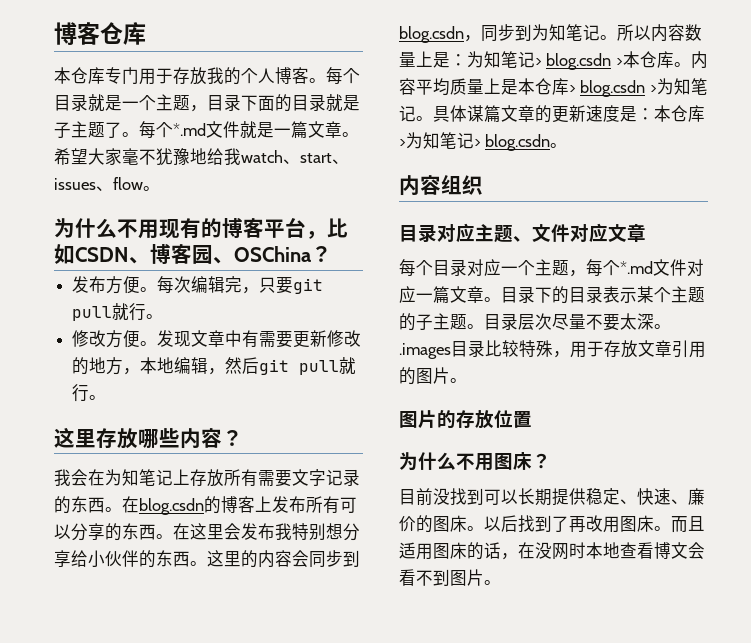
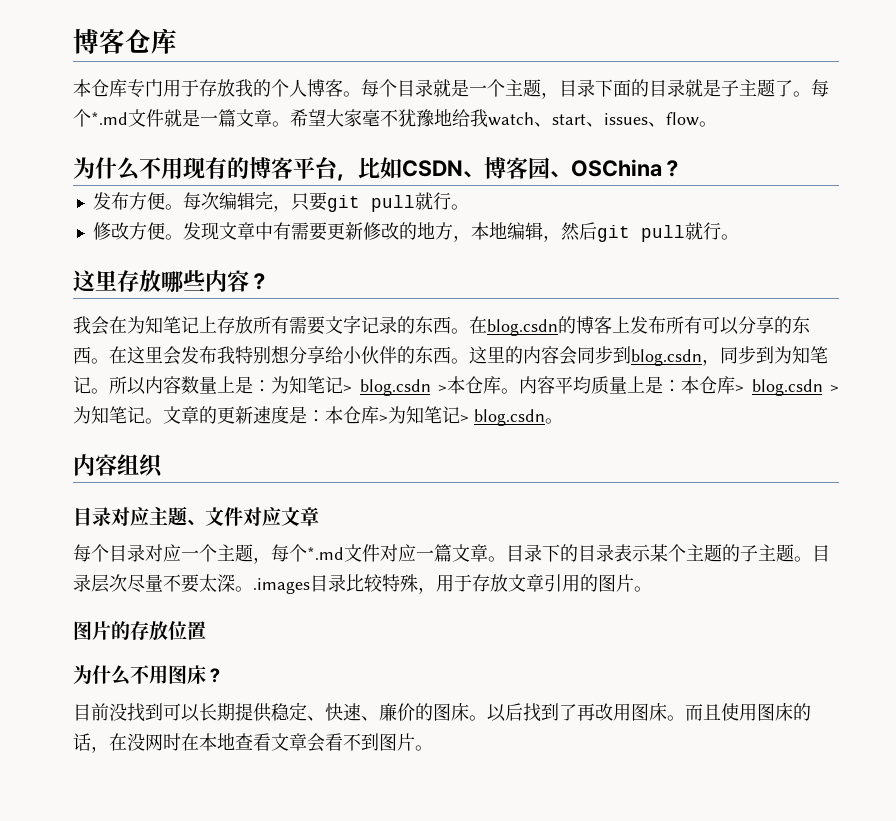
- 内容平均质量上是本仓库> blog.csdn >为知笔记。
+ 内容平均质量上是：本仓库> blog.csdn >为知笔记。
- 具体谋篇文章的更新速度是：本仓库>为知笔记> blog.csdn。
+ 文章的更新速度是：本仓库>为知笔记> blog.csdn。
- 而且适用图床的话，在没网时本地查看博文会看不到图片。
+ 而且使用图床的话，在没网时在本地查看文章会看不到图片。

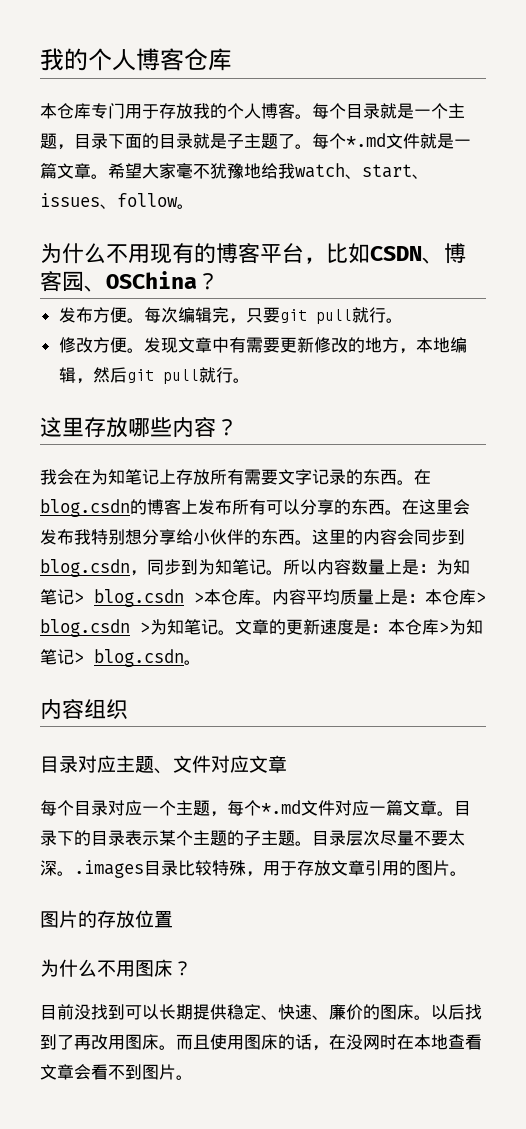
- 博客仓库
+ 我的个人博客仓库
- 希望大家毫不犹豫地给我watch、start、issues、flow。
+ 希望大家毫不犹豫地给我watch、start、issues、follow。

